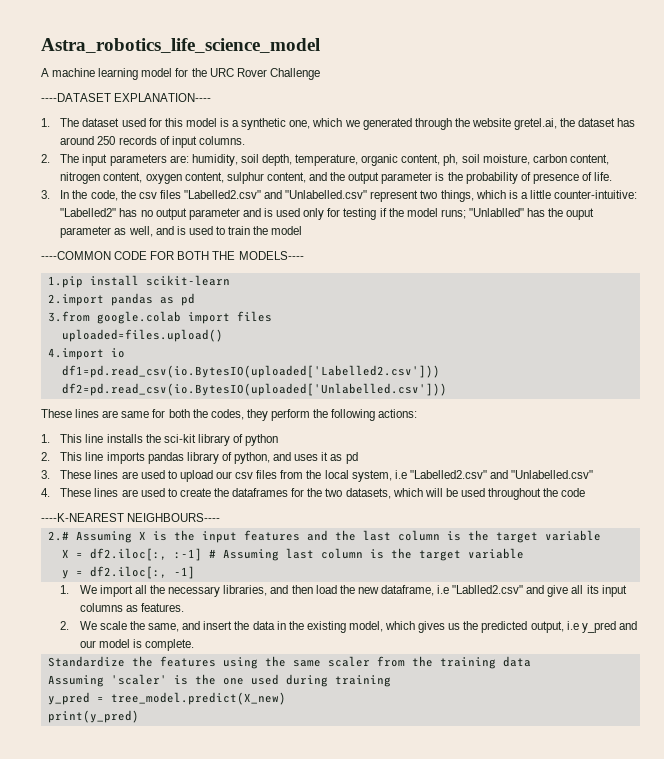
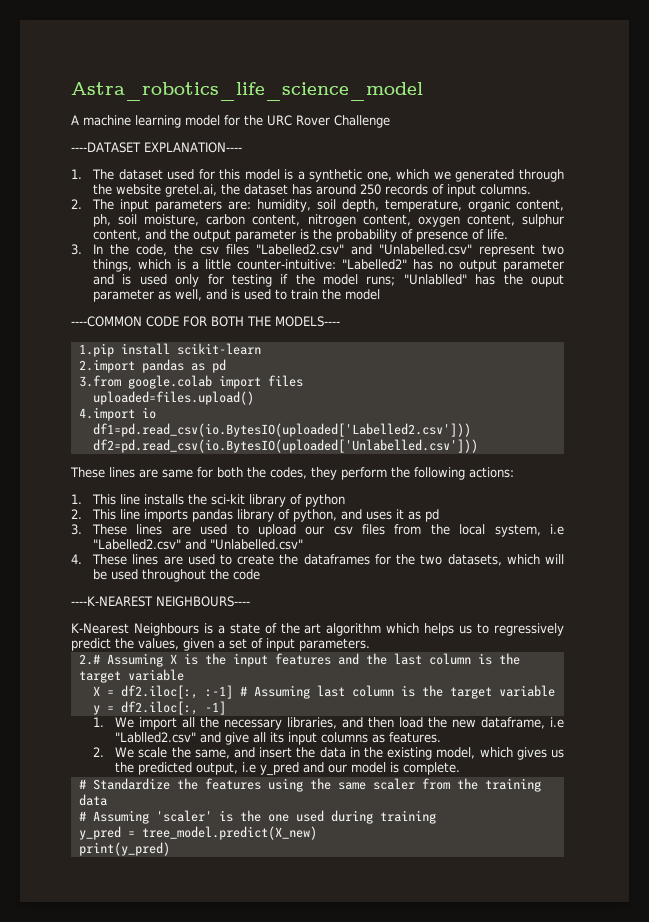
+ K-Nearest Neighbours is a state of the art algorithm which helps us to regressively predict the values, given a set of input parameters.
- Standardize the features using the same scaler from the training data
+ # Standardize the features using the same scaler from the training data
- Assuming 'scaler' is the one used during training
+ # Assuming 'scaler' is the one used during training

